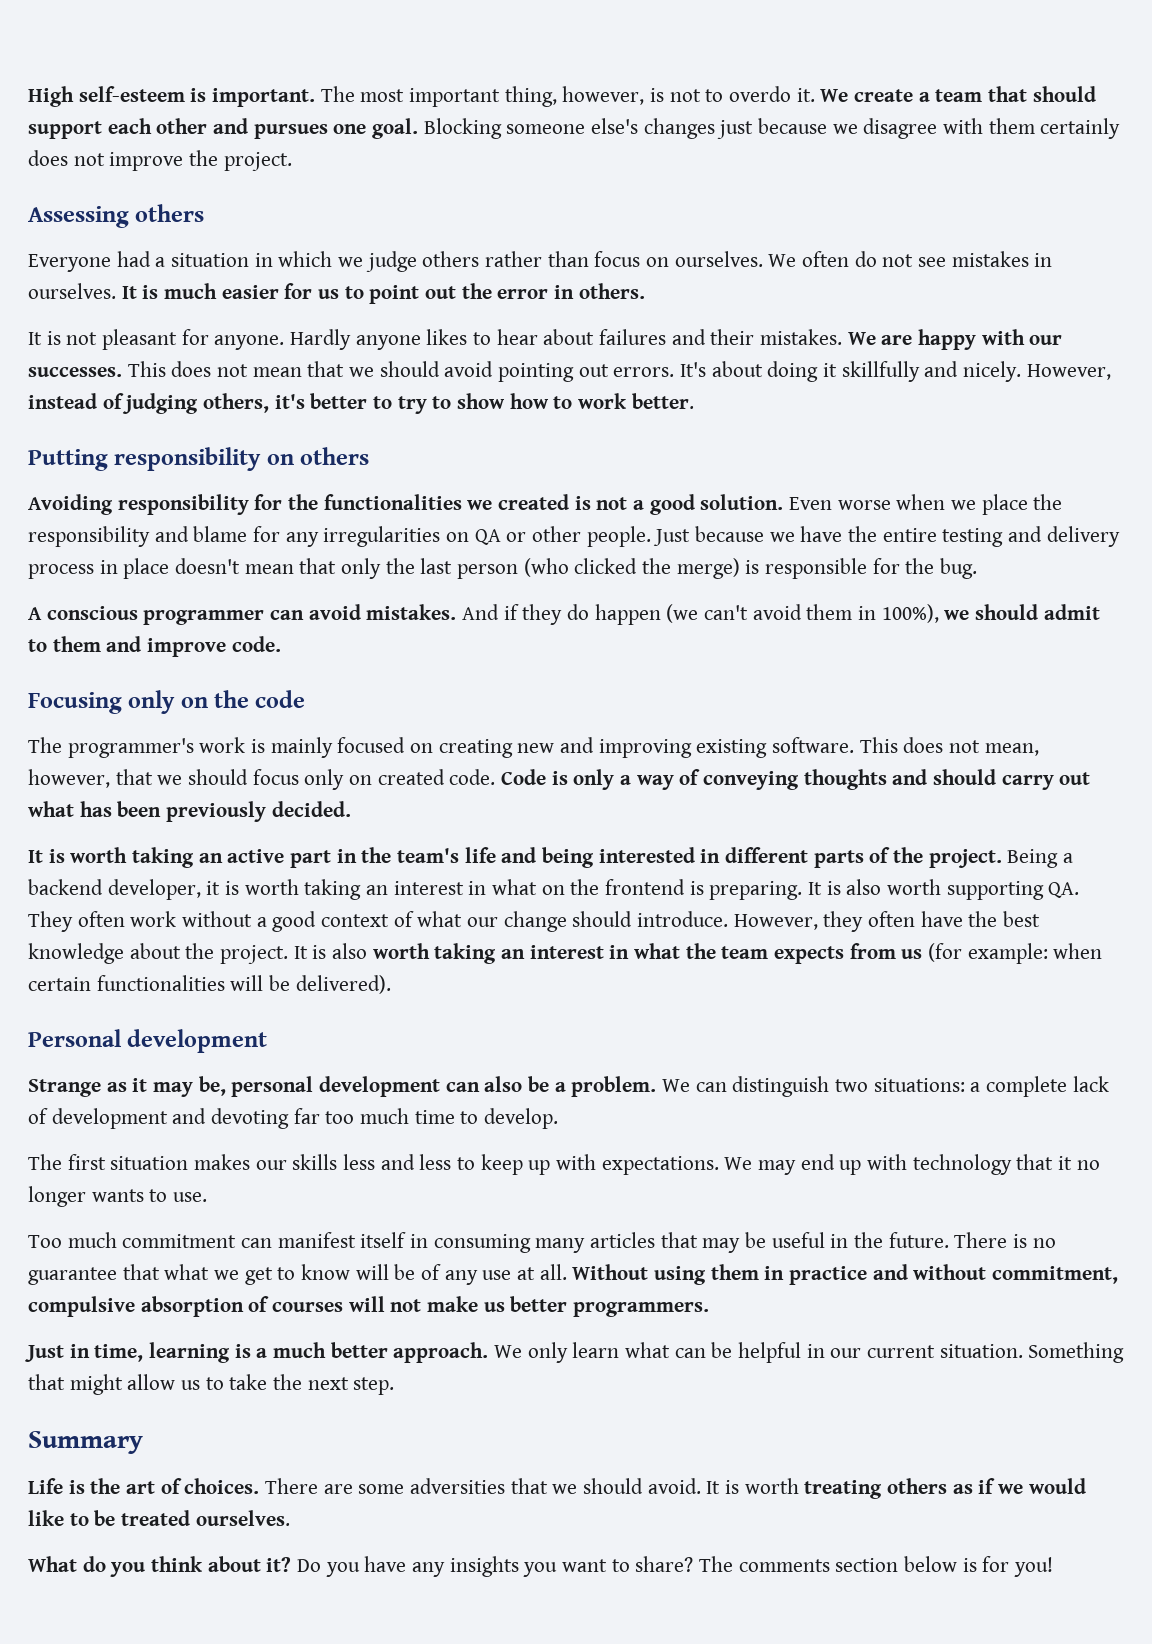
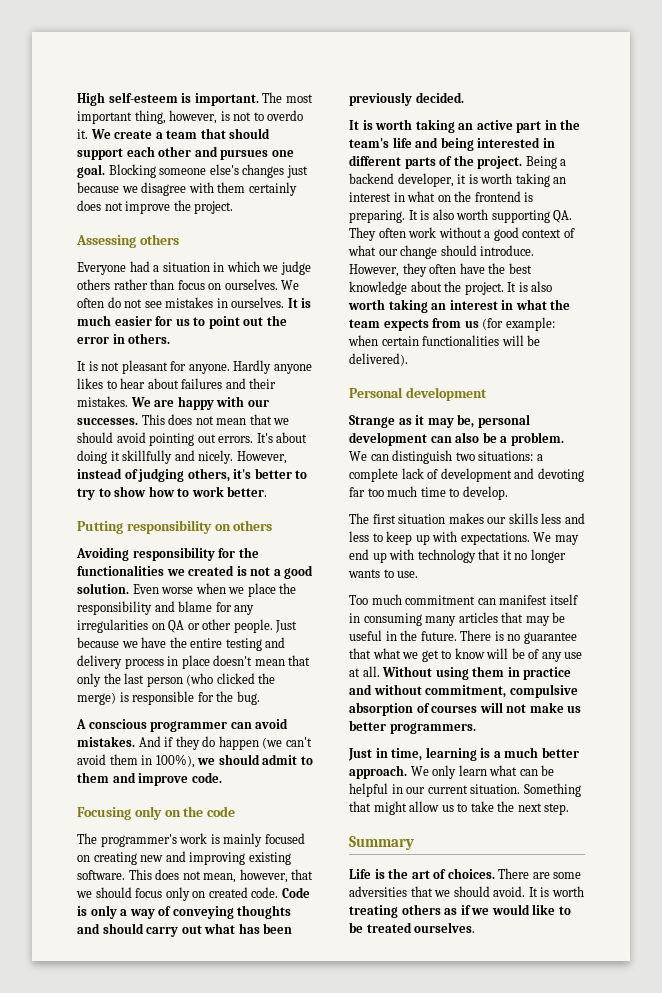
- What do you think about it? Do you have any insights you want to share? The comments section below is for you!

